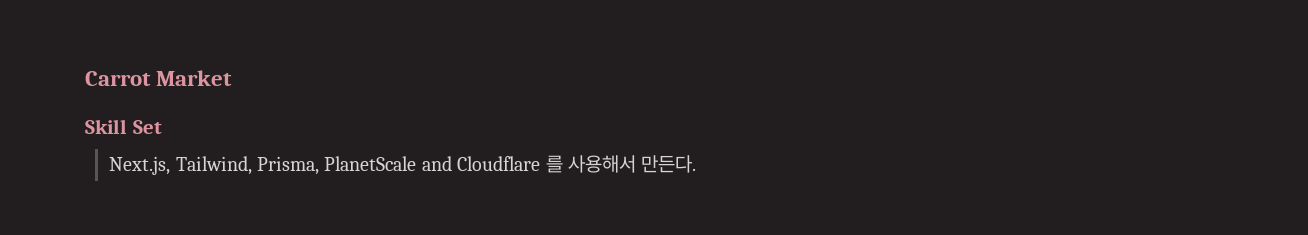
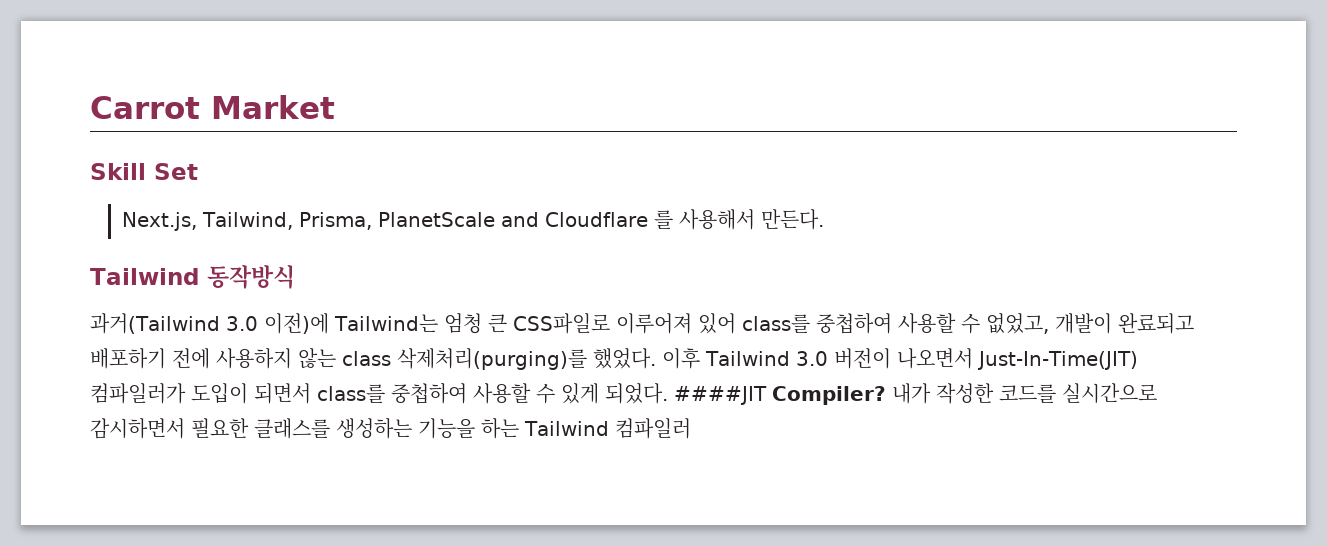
+ Tailwind 동작방식
+ 과거(Tailwind 3.0 이전)에 Tailwind는 엄청 큰 CSS파일로 이루어져 있어 class를 중첩하여 사용할 수 없었고, 개발이 완료되고 배포하기 전에 사용하지 않는 class 삭제처리(purging)를 했었다. 이후 Tailwind 3.0 버전이 나오면서 Just-In-Time(JIT) 컴파일러가 도입이 되면서 class를 중첩하여 사용할 수 있게 되었다. ####JIT Compiler? 내가 작성한 코드를 실시간으로 감시하면서 필요한 클래스를 생성하는 기능을 하는 Tailwind 컴파일러

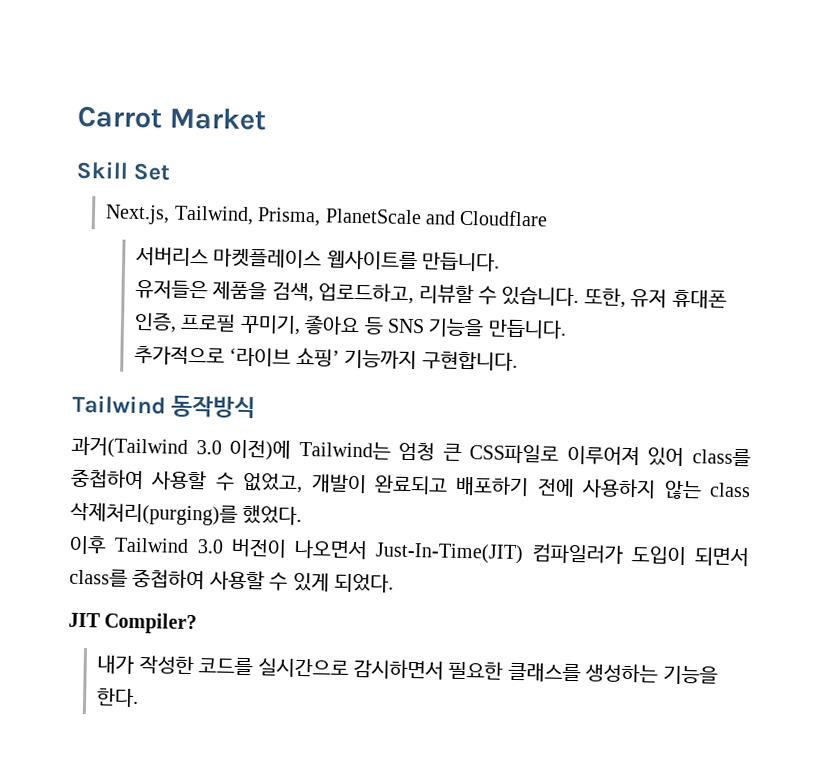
- Next.js, Tailwind, Prisma, PlanetScale and Cloudflare 를 사용해서 만든다.
+ Next.js, Tailwind, Prisma, PlanetScale and Cloudflare
+ 서버리스 마켓플레이스 웹사이트를 만듭니다.
+ 유저들은 제품을 검색, 업로드하고, 리뷰할 수 있습니다. 또한, 유저 휴대폰 인증, 프로필 꾸미기, 좋아요 등 SNS 기능을 만듭니다.
+ 추가적으로 ‘라이브 쇼핑’ 기능까지 구현합니다.
- 과거(Tailwind 3.0 이전)에 Tailwind는 엄청 큰 CSS파일로 이루어져 있어 class를 중첩하여 사용할 수 없었고, 개발이 완료되고 배포하기 전에 사용하지 않는 class 삭제처리(purging)를 했었다. 이후 Tailwind 3.0 버전이 나오면서 Just-In-Time(JIT) 컴파일러가 도입이 되면서 class를 중첩하여 사용할 수 있게 되었다. ####JIT Compiler? 내가 작성한 코드를 실시간으로 감시하면서 필요한 클래스를 생성하는 기능을 하는 Tailwind 컴파일러
+ 과거(Tailwind 3.0 이전)에 Tailwind는 엄청 큰 CSS파일로 이루어져 있어 class를 중첩하여 사용할 수 없었고, 개발이 완료되고 배포하기 전에 사용하지 않는 class 삭제처리(purging)를 했었다.
+ 이후 Tailwind 3.0 버전이 나오면서 Just-In-Time(JIT) 컴파일러가 도입이 되면서 class를 중첩하여 사용할 수 있게 되었다.
+ JIT Compiler?
+ 내가 작성한 코드를 실시간으로 감시하면서 필요한 클래스를 생성하는 기능을 한다.

